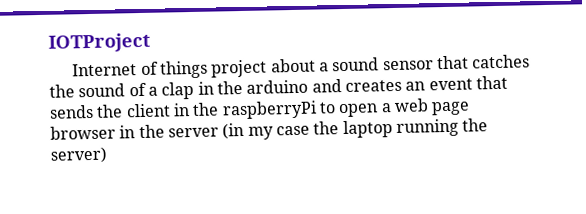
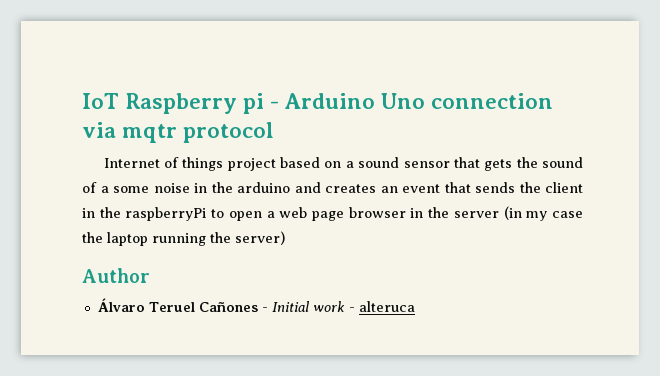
- IOTProject
+ IoT Raspberry pi - Arduino Uno connection via mqtr protocol
- Internet of things project about a sound sensor that catches the sound of a clap in the arduino and creates an event that sends the client in the raspberryPi to open a web page browser in the server (in my case the laptop running the server)
+ Internet of things project based on a sound sensor that gets the sound of a some noise in the arduino and creates an event that sends the client in the raspberryPi to open a web page browser in the server (in my case the laptop running the server)
+ Author
+ Álvaro Teruel Cañones - Initial work - alteruca

